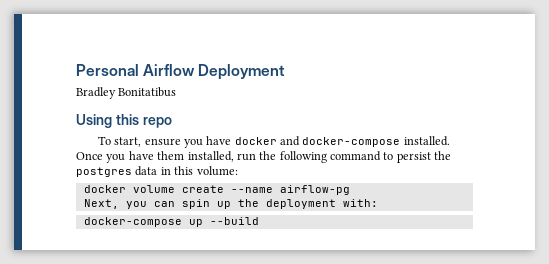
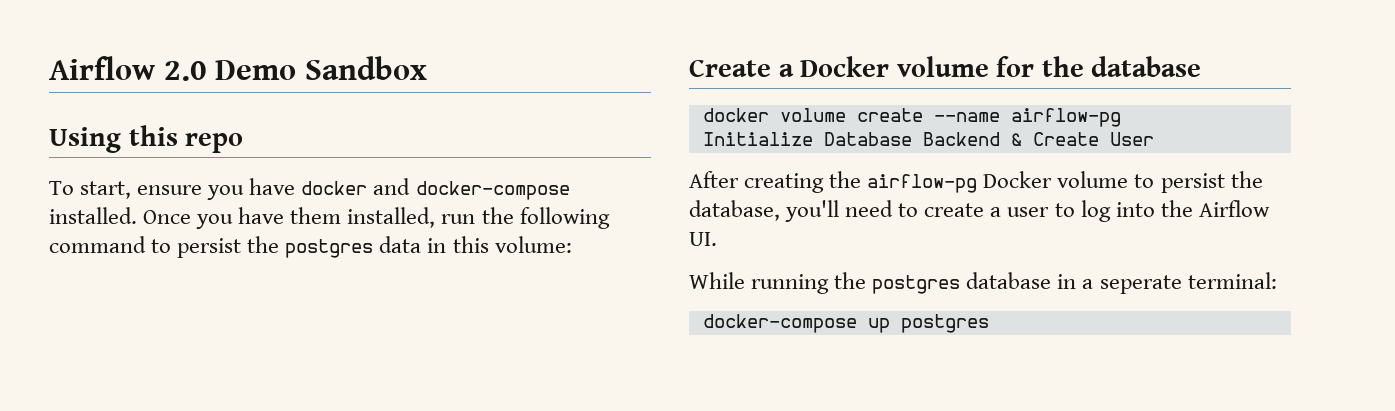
- Personal Airflow Deployment
- Bradley Bonitatibus
+ Airflow 2.0 Demo Sandbox
+ Create a Docker volume for the database
- Next, you can spin up the deployment with:
+ Initialize Database Backend & Create User
+ After creating the airflow-pg Docker volume to persist the database, you'll need to create a user to log into the Airflow UI.
+ While running the postgres database in a seperate terminal:
- docker-compose up --build
+ docker-compose up postgres

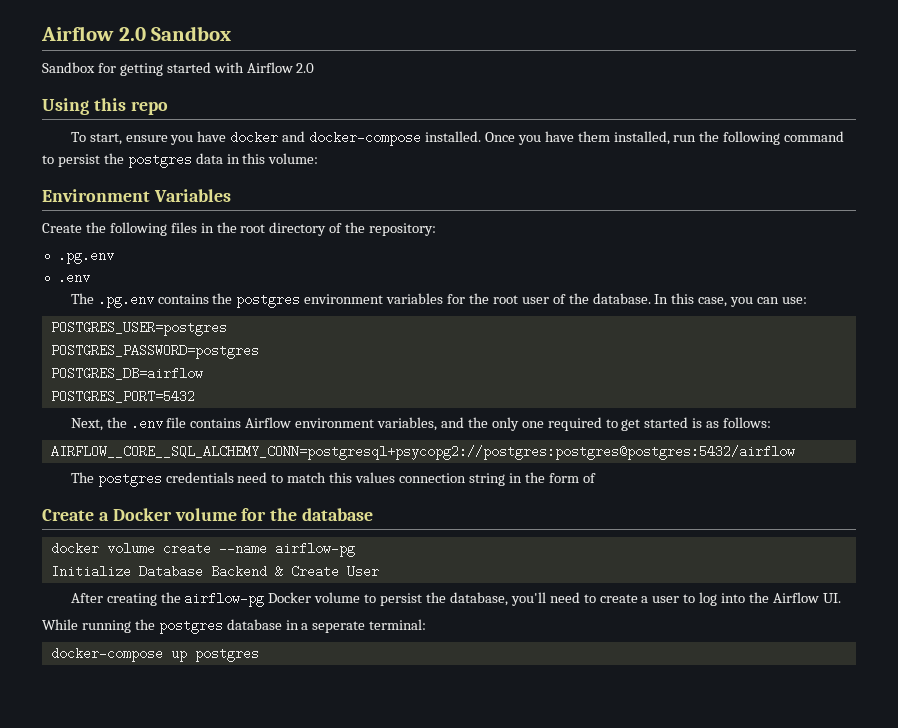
- Airflow 2.0 Demo Sandbox
+ Airflow 2.0 Sandbox
+ Sandbox for getting started with Airflow 2.0
+ Environment Variables
+ Create the following files in the root directory of the repository:
+ .pg.env
+ .env
+ The .pg.env contains the postgres environment variables for the root user of the database. In this case, you can use:
+ POSTGRES_USER=postgres
+ POSTGRES_PASSWORD=postgres
+ POSTGRES_DB=airflow
+ POSTGRES_PORT=5432
+ Next, the .env file contains Airflow environment variables, and the only one required to get started is as follows:
+ AIRFLOW__CORE__SQL_ALCHEMY_CONN=postgresql+psycopg2://postgres:postgres@postgres:5432/airflow
+ The postgres credentials need to match this values connection string in the form of

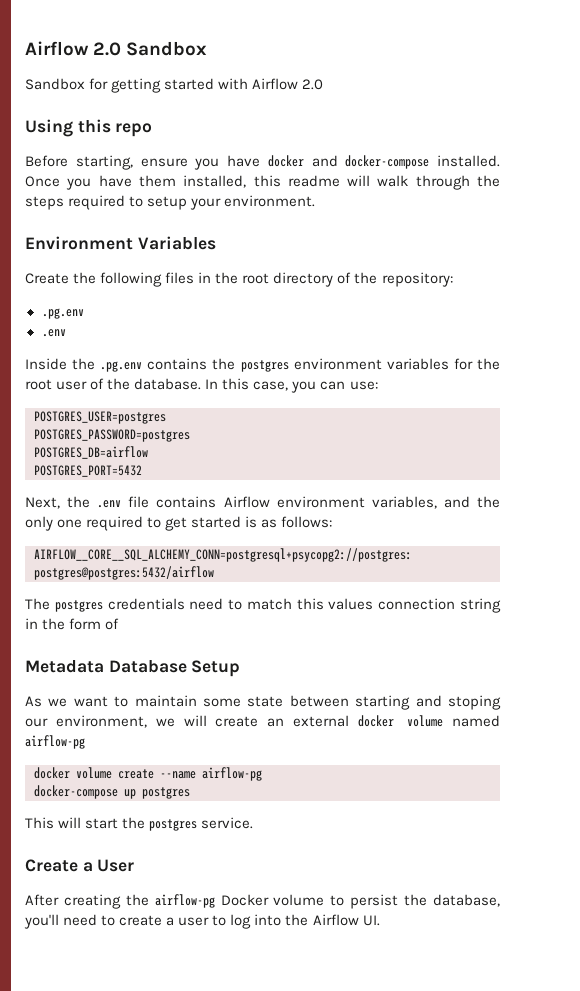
- To start, ensure you have docker and docker-compose installed.
+ Before starting, ensure you have docker and docker-compose installed.
- Once you have them installed, run the following command to persist the postgres data in this volume:
+ Once you have them installed, this readme will walk through the steps required to setup your environment.
- The .pg.env contains the postgres environment variables for the root user of the database.
+ Inside the .pg.env contains the postgres environment variables for the root user of the database.
- Create a Docker volume for the database
+ Metadata Database Setup
+ As we want to maintain some state between starting and stoping our environment, we will create an external docker volume named airflow-pg
- Initialize Database Backend & Create User
+ docker-compose up postgres
+ This will start the postgres service.
+ Create a User
- While running the postgres database in a seperate terminal:
- docker-compose up postgres

